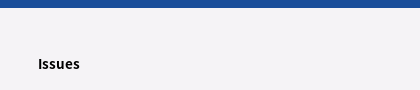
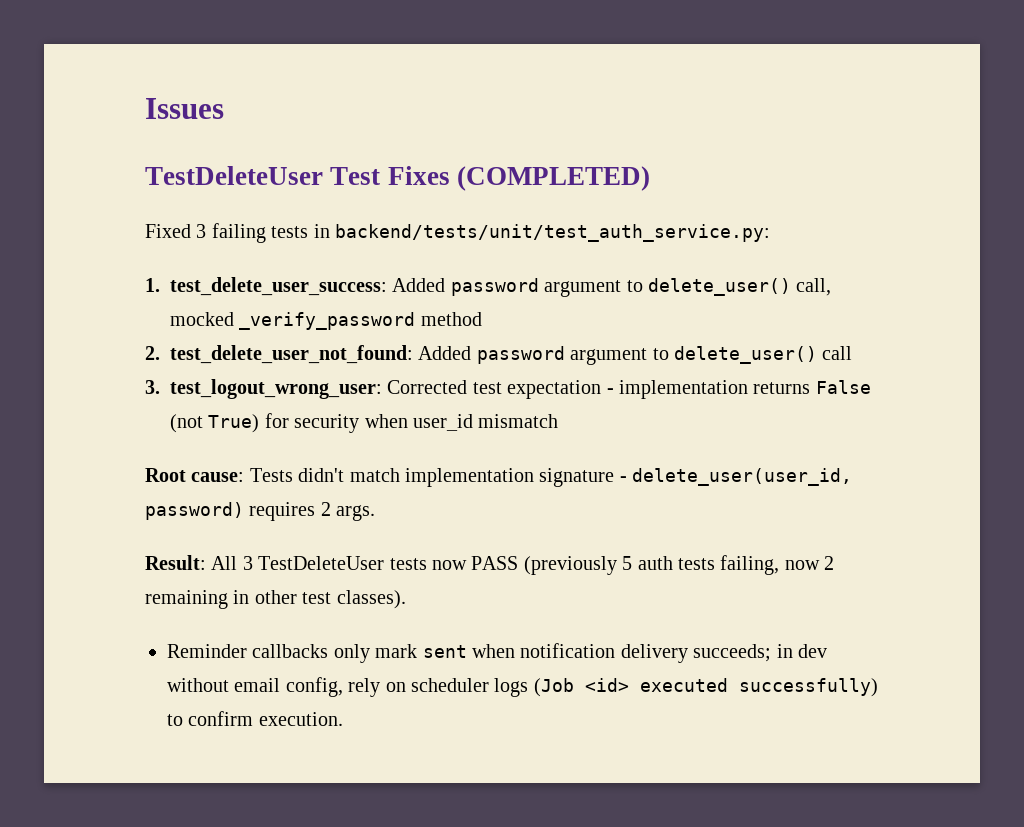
+ TestDeleteUser Test Fixes (COMPLETED)
+ Fixed 3 failing tests in backend/tests/unit/test_auth_service.py:
+ 1. test_delete_user_success: Added password argument to delete_user() call, mocked _verify_password method
+ 2. test_delete_user_not_found: Added password argument to delete_user() call
+ 3. test_logout_wrong_user: Corrected test expectation - implementation returns False (not True) for security when user_id mismatch
+ Root cause: Tests didn't match implementation signature - delete_user(user_id, password) requires 2 args.
+ Result: All 3 TestDeleteUser tests now PASS (previously 5 auth tests failing, now 2 remaining in other test classes).
+ Reminder callbacks only mark sent when notification delivery succeeds; in dev without email config, rely on scheduler logs (Job <id> executed successfully) to confirm execution.

